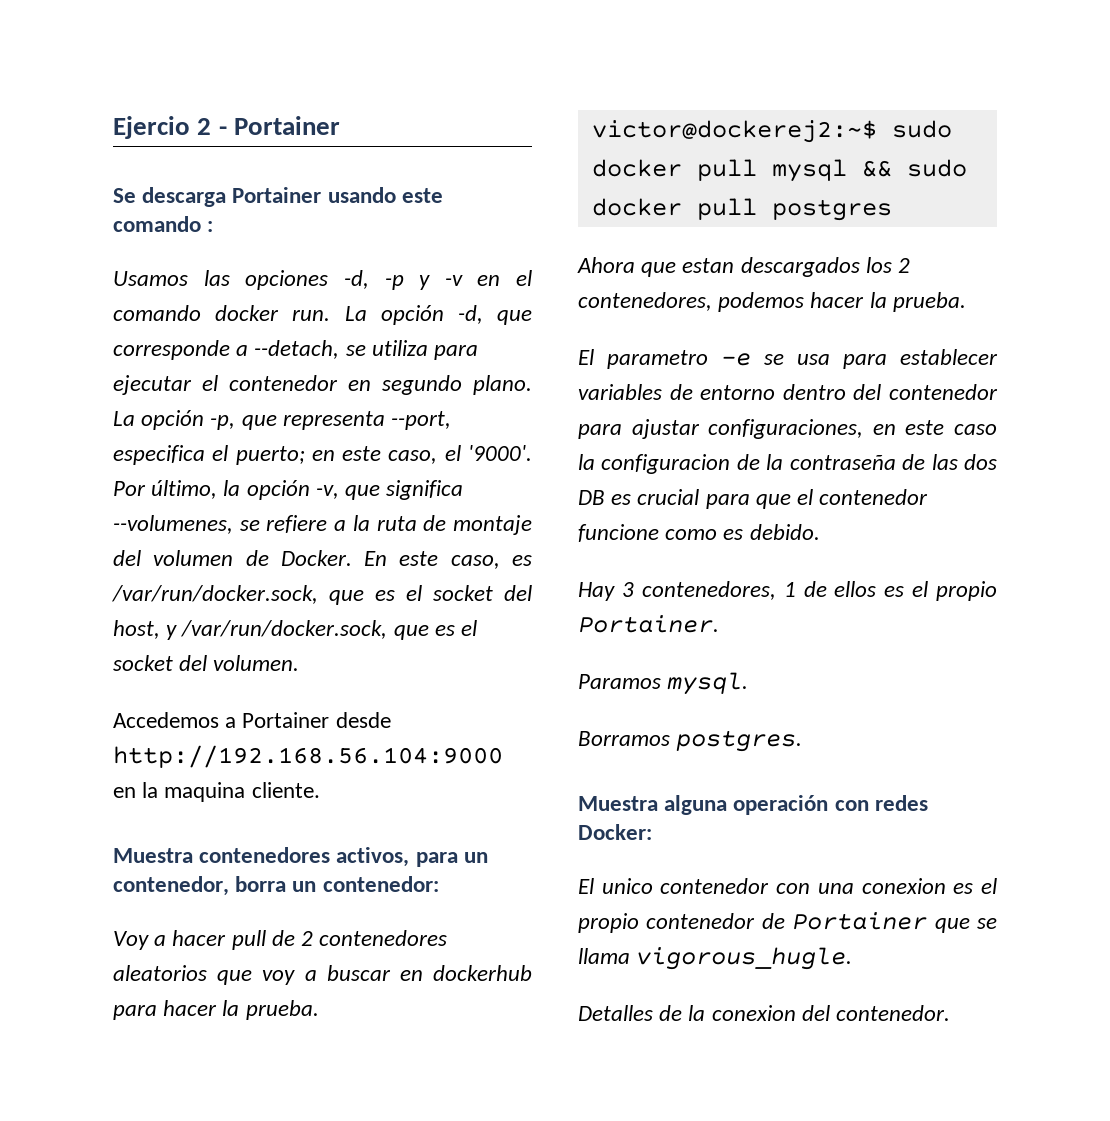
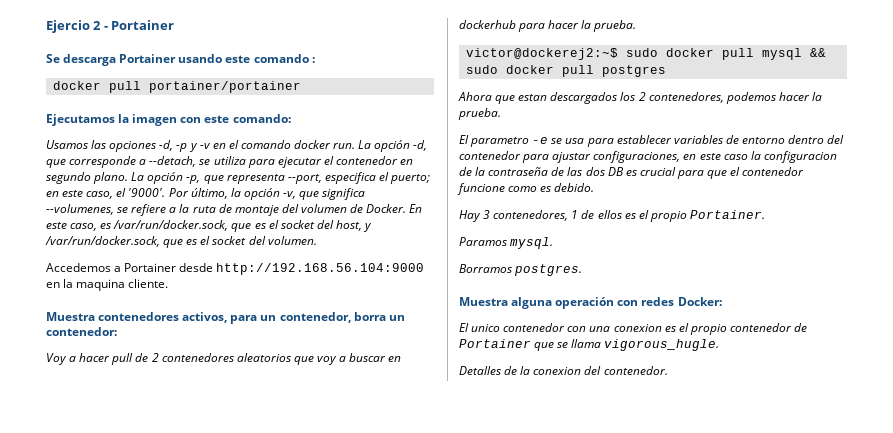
+ docker pull portainer/portainer
+ Ejecutamos la imagen con este comando:

